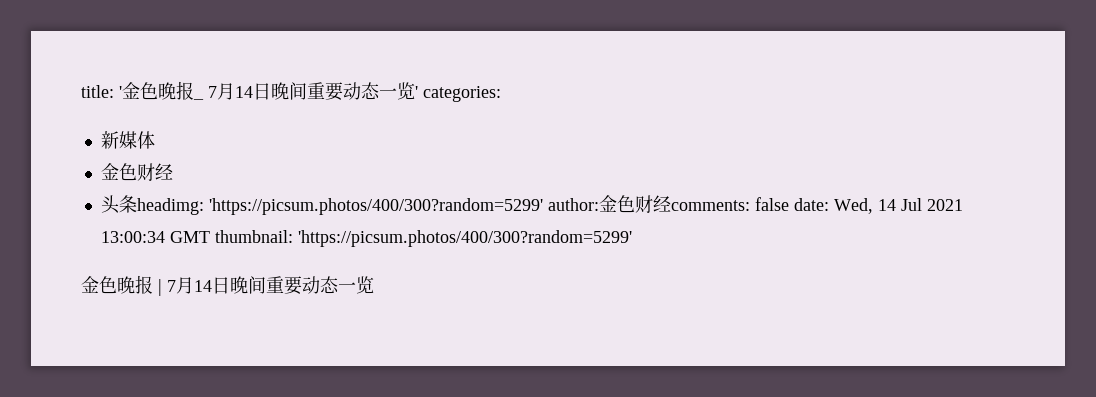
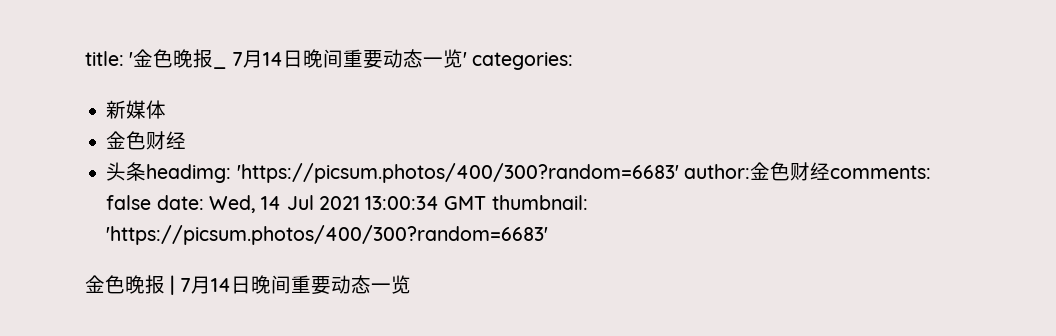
- 头条headimg: 'https://picsum.photos/400/300?random=5299' author:金色财经comments: false date: Wed, 14 Jul 2021 13:00:34 GMT thumbnail: 'https://picsum.photos/400/300?random=5299'
+ 头条headimg: 'https://picsum.photos/400/300?random=6683' author:金色财经comments: false date: Wed, 14 Jul 2021 13:00:34 GMT thumbnail: 'https://picsum.photos/400/300?random=6683'

